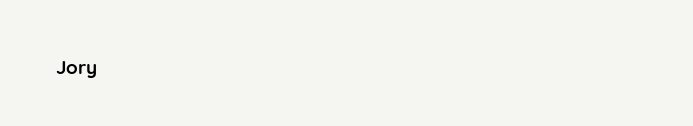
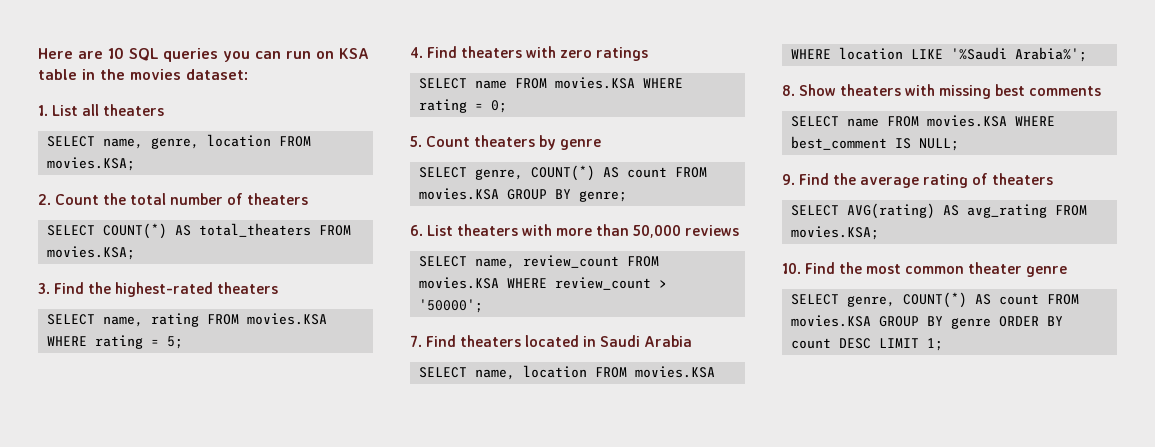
- Jory
+ Here are 10 SQL queries you can run on KSA table in the movies dataset:
+ 1. List all theaters
+ SELECT name, genre, location FROM movies.KSA;
+ 2. Count the total number of theaters
+ SELECT COUNT(*) AS total_theaters FROM movies.KSA;
+ 3. Find the highest-rated theaters
+ SELECT name, rating FROM movies.KSA WHERE rating = 5;
+ 4. Find theaters with zero ratings
+ SELECT name FROM movies.KSA WHERE rating = 0;
+ 5. Count theaters by genre
+ SELECT genre, COUNT(*) AS count FROM movies.KSA GROUP BY genre;
+ 6. List theaters with more than 50,000 reviews
+ SELECT name, review_count FROM movies.KSA WHERE review_count > '50000';
+ 7. Find theaters located in Saudi Arabia
+ SELECT name, location FROM movies.KSA WHERE location LIKE '%Saudi Arabia%';
+ 8. Show theaters with missing best comments
+ SELECT name FROM movies.KSA WHERE best_comment IS NULL;
+ 9. Find the average rating of theaters
+ SELECT AVG(rating) AS avg_rating FROM movies.KSA;
+ 10. Find the most common theater genre
+ SELECT genre, COUNT(*) AS count FROM movies.KSA GROUP BY genre ORDER BY count DESC LIMIT 1;

